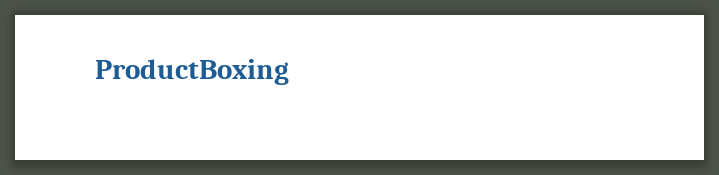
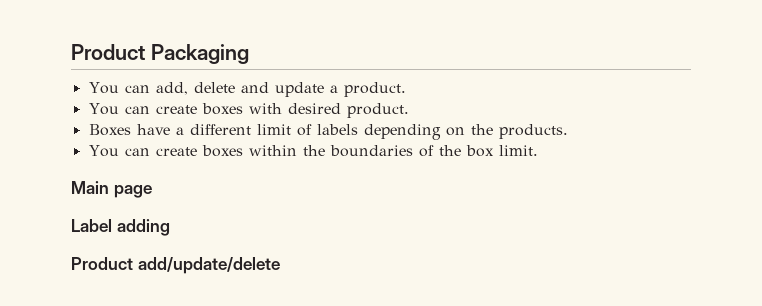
- ProductBoxing
+ Product Packaging
+ You can add, delete and update a product.
+ You can create boxes with desired product.
+ Boxes have a different limit of labels depending on the products.
+ You can create boxes within the boundaries of the box limit.
+ Main page
+ Label adding
+ Product add/update/delete

